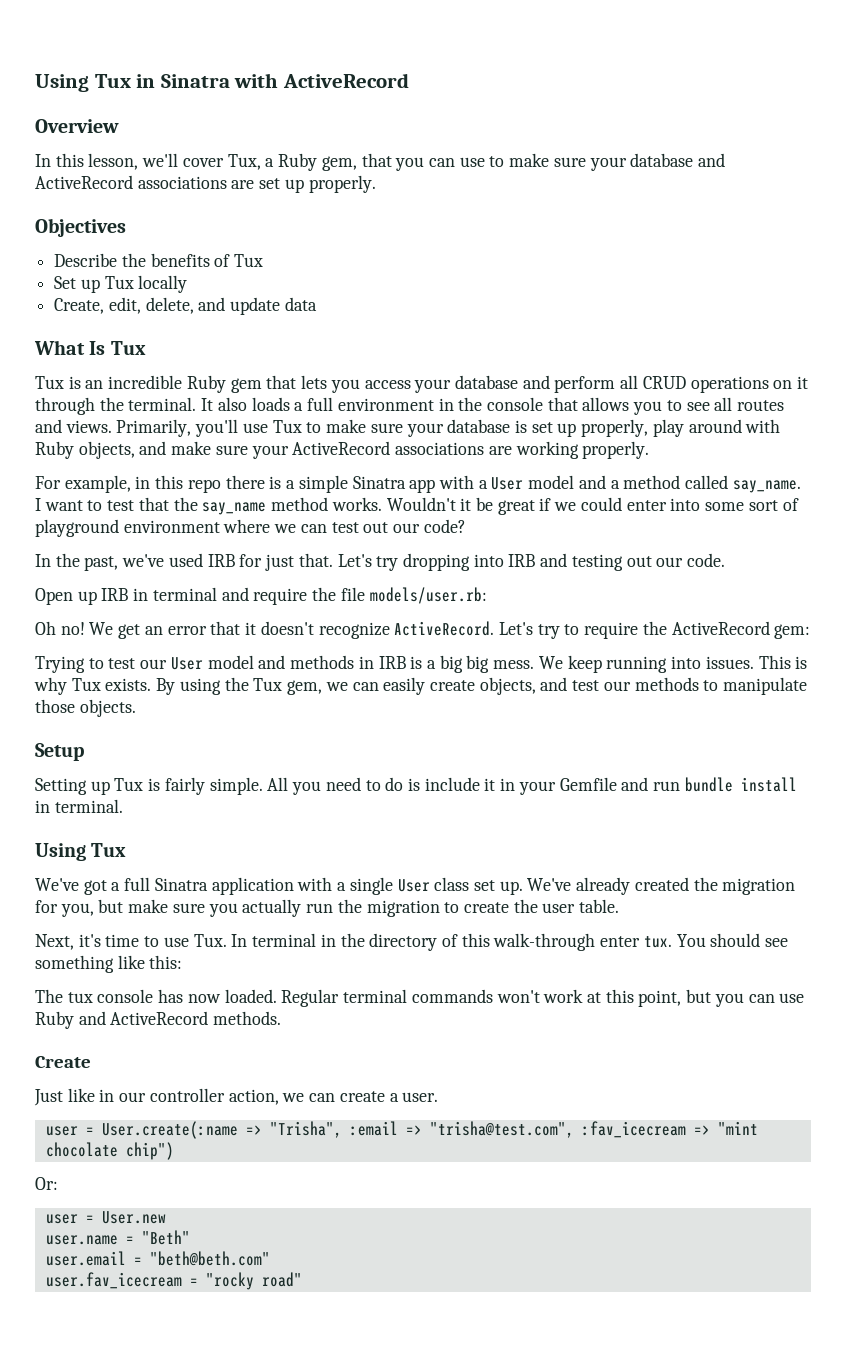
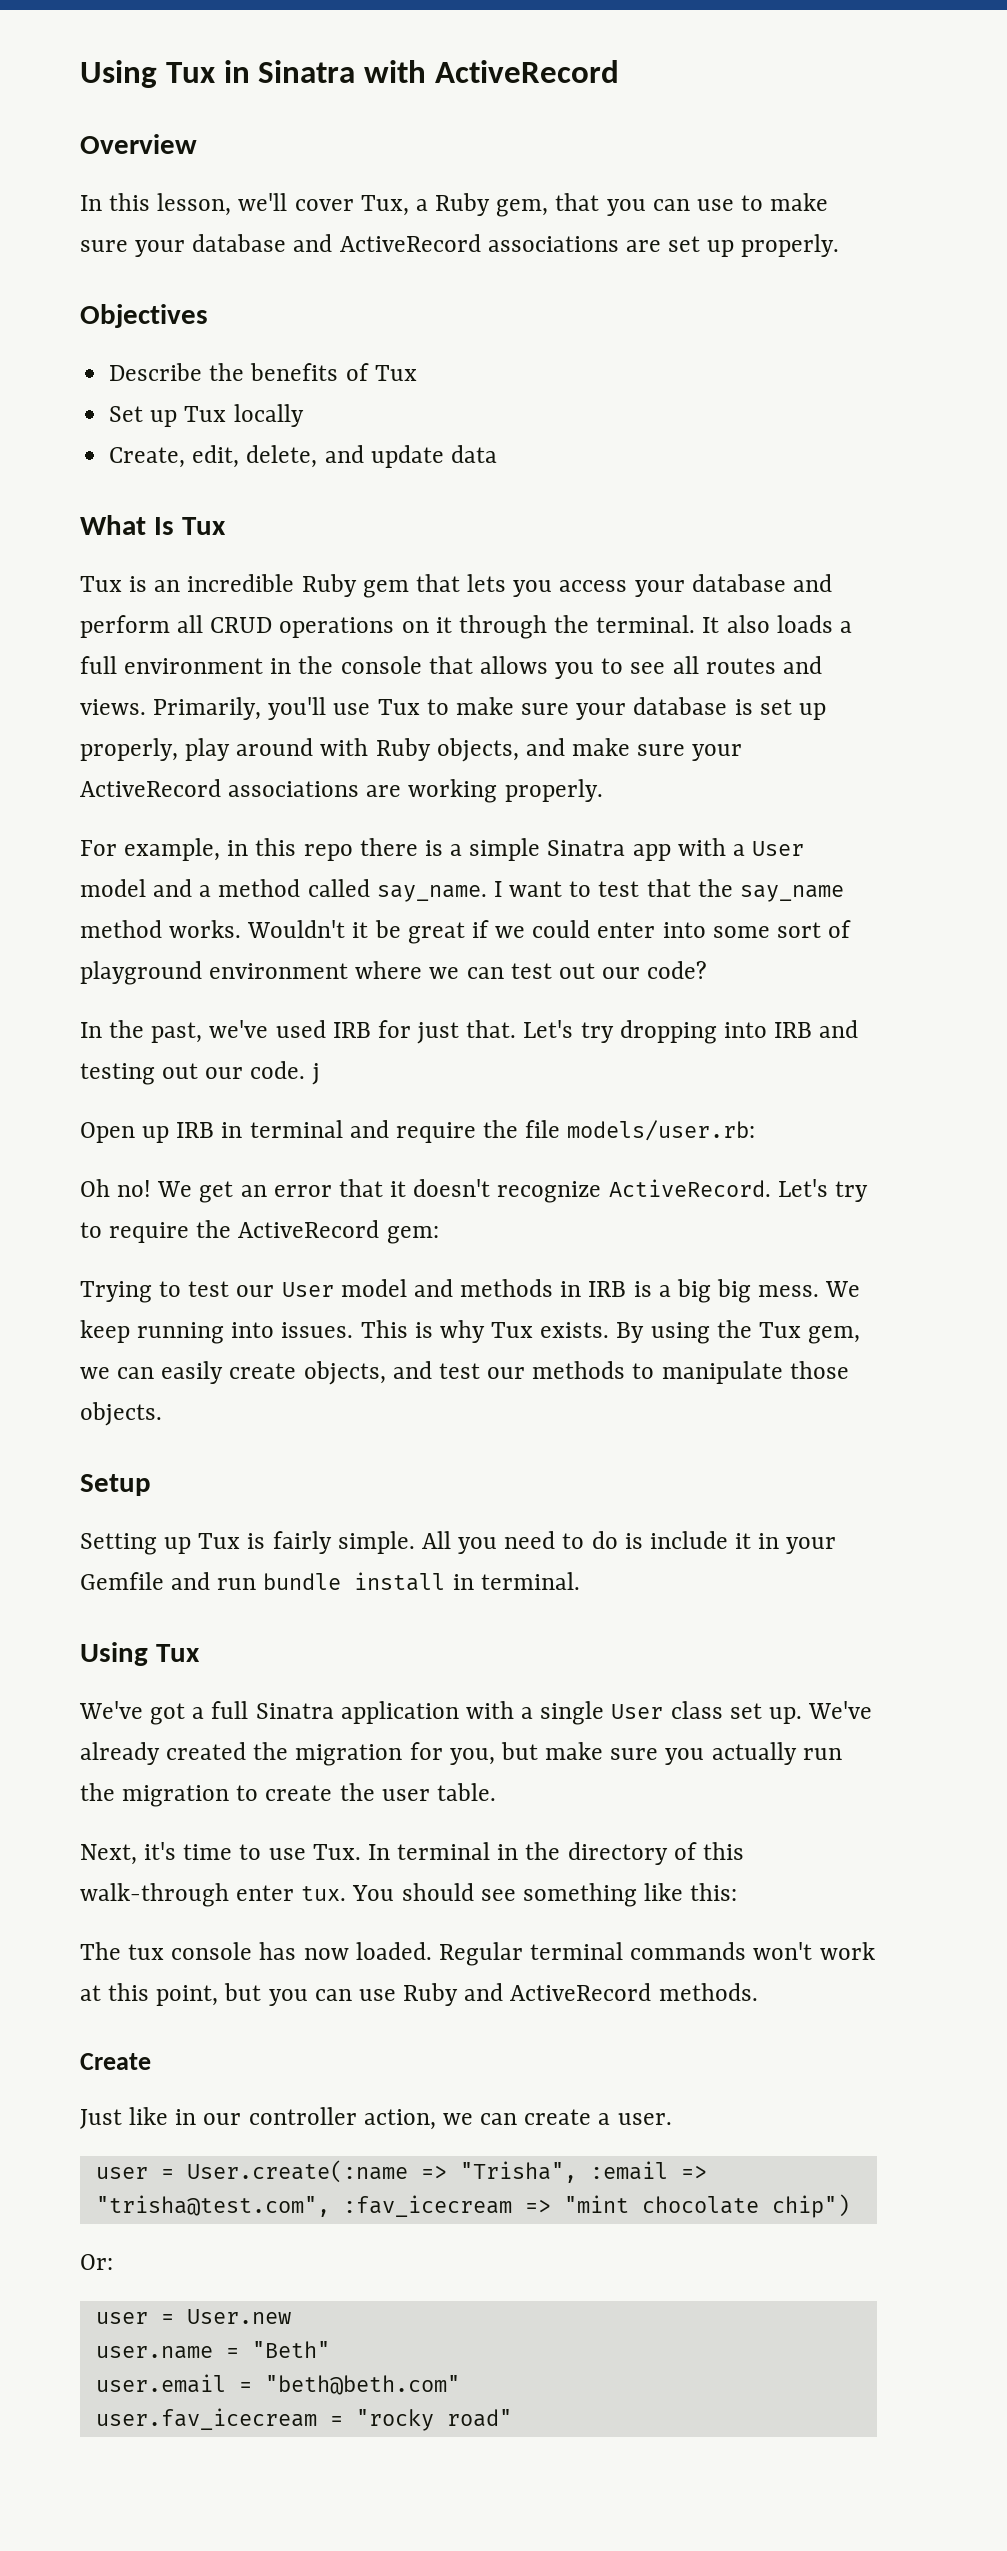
- Let's try dropping into IRB and testing out our code.
+ Let's try dropping into IRB and testing out our code. j

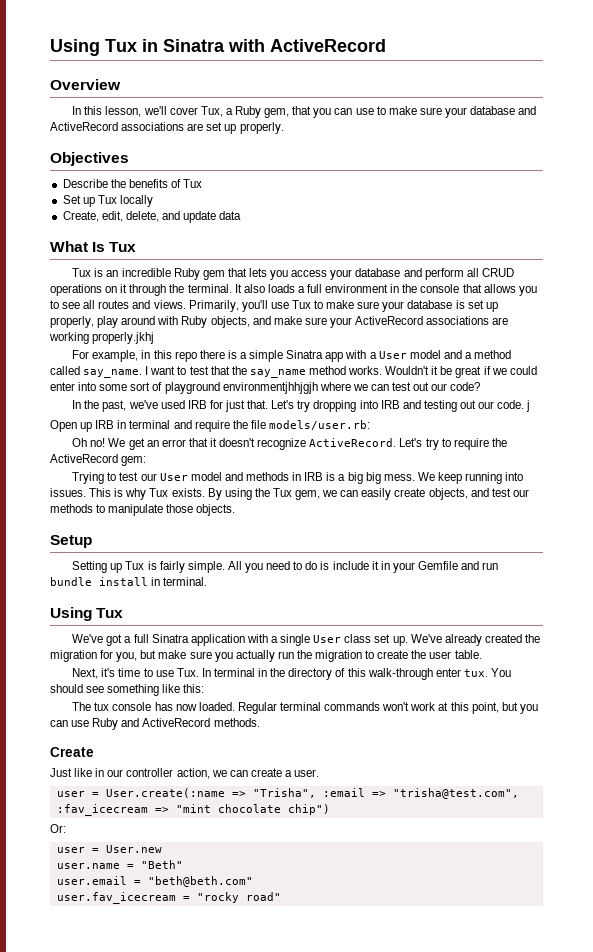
- Primarily, you'll use Tux to make sure your database is set up properly, play around with Ruby objects, and make sure your ActiveRecord associations are working properly.
+ Primarily, you'll use Tux to make sure your database is set up properly, play around with Ruby objects, and make sure your ActiveRecord associations are working properly.jkhj
- Wouldn't it be great if we could enter into some sort of playground environment where we can test out our code?
+ Wouldn't it be great if we could enter into some sort of playground environmentjhhjgjh where we can test out our code?

